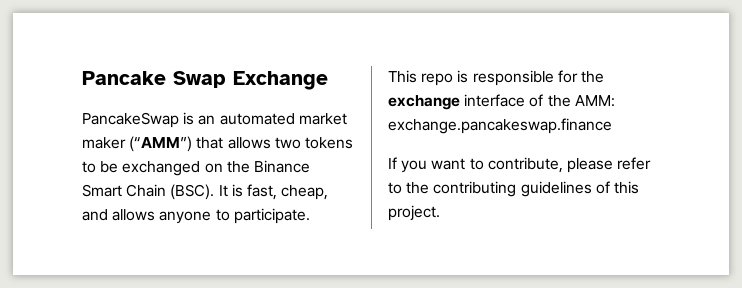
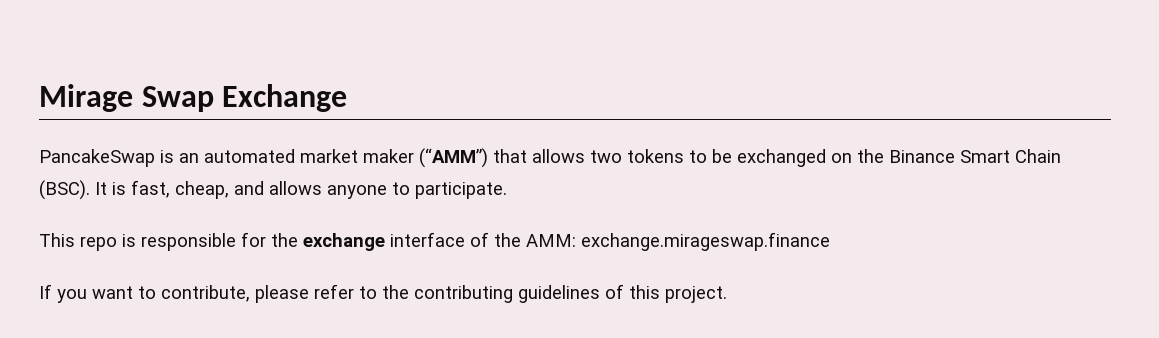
- Pancake Swap Exchange
+ Mirage Swap Exchange
- This repo is responsible for the exchange interface of the AMM: exchange.pancakeswap.finance
+ This repo is responsible for the exchange interface of the AMM: exchange.mirageswap.finance

